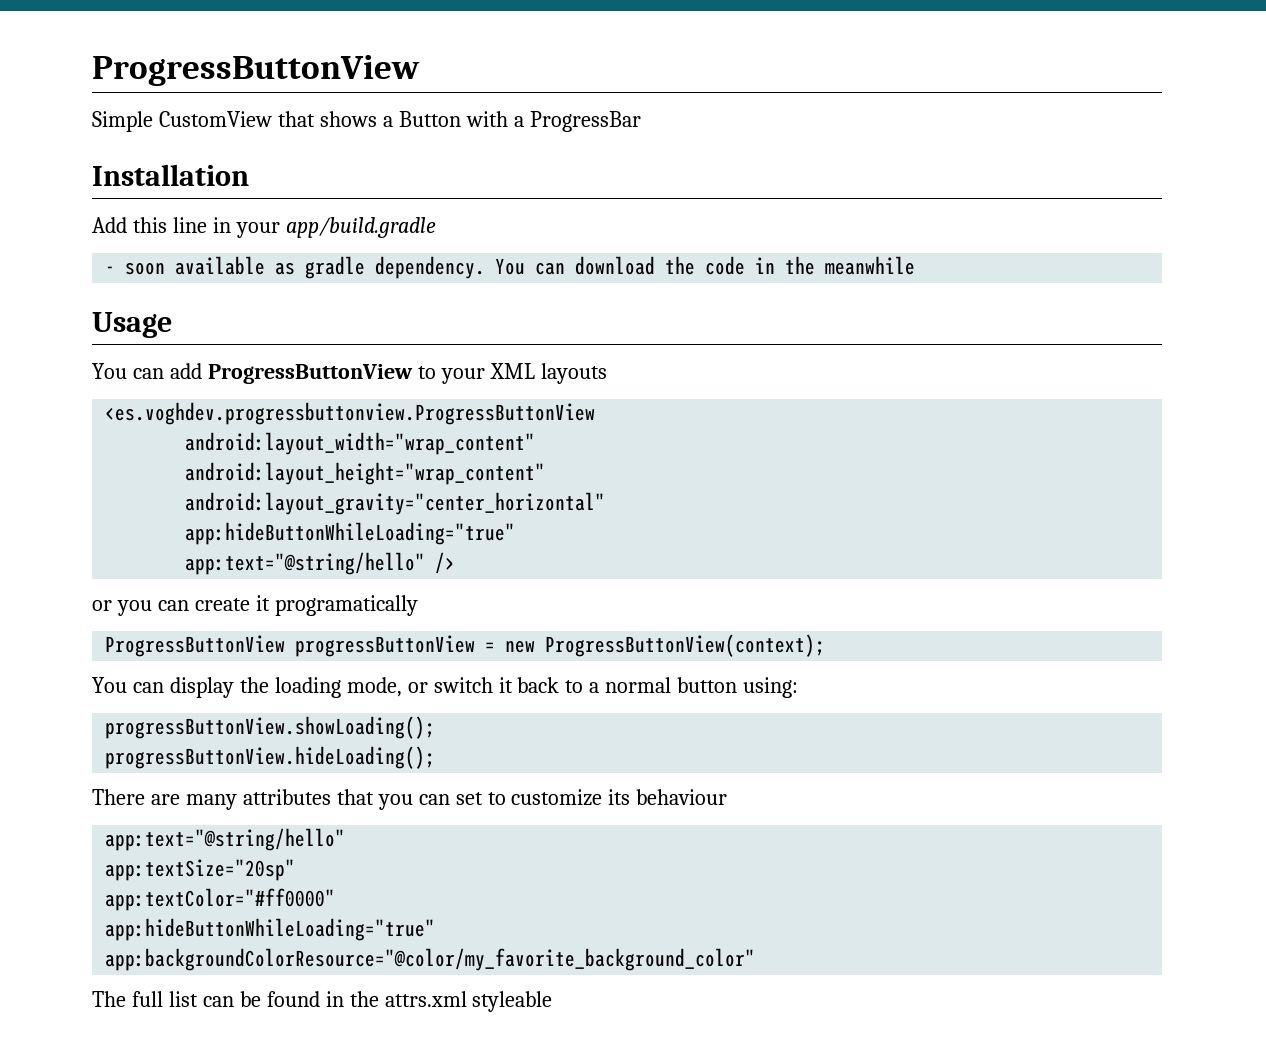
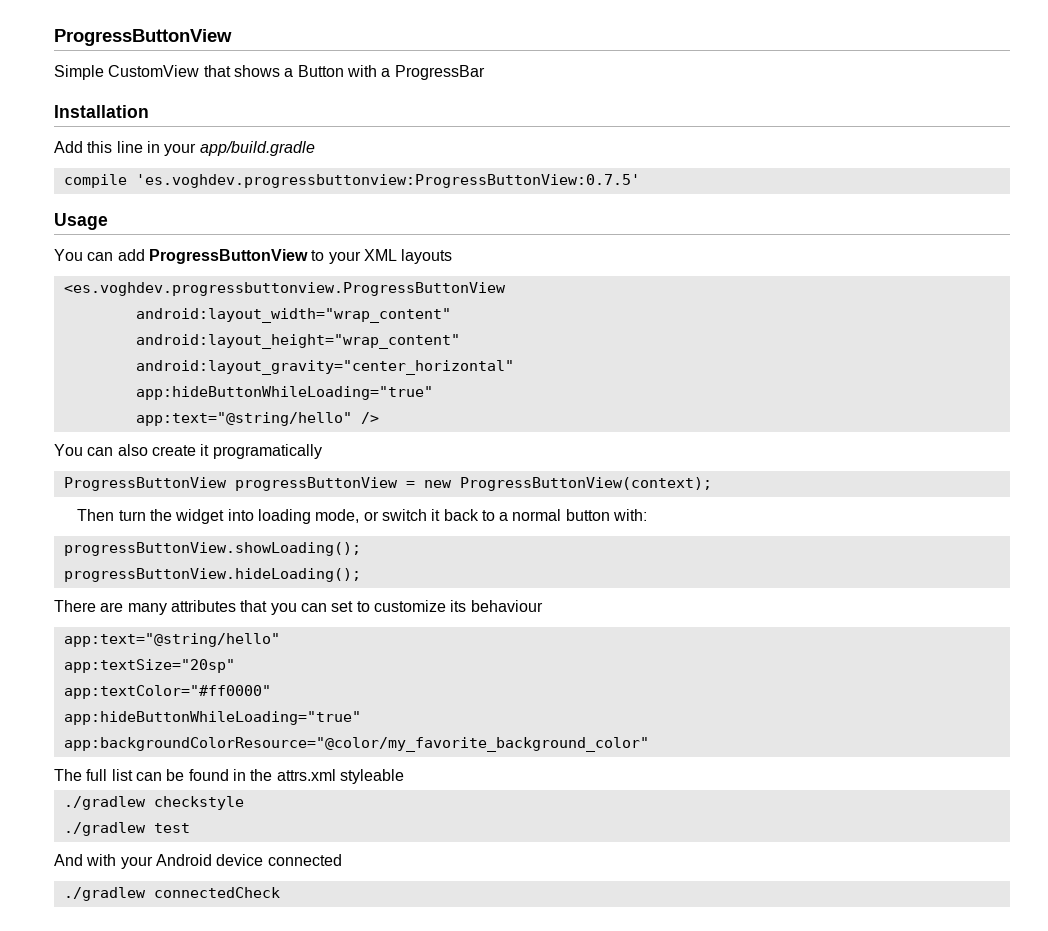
- - soon available as gradle dependency. You can download the code in the meanwhile
+ compile 'es.voghdev.progressbuttonview:ProgressButtonView:0.7.5'
- or you can create it programatically
+ You can also create it programatically
- You can display the loading mode, or switch it back to a normal button using:
+ Then turn the widget into loading mode, or switch it back to a normal button with:
+ ./gradlew checkstyle
+ ./gradlew test
+ And with your Android device connected
+ ./gradlew connectedCheck

